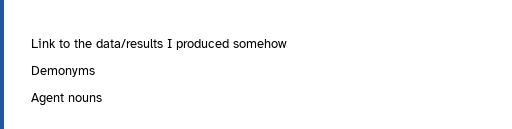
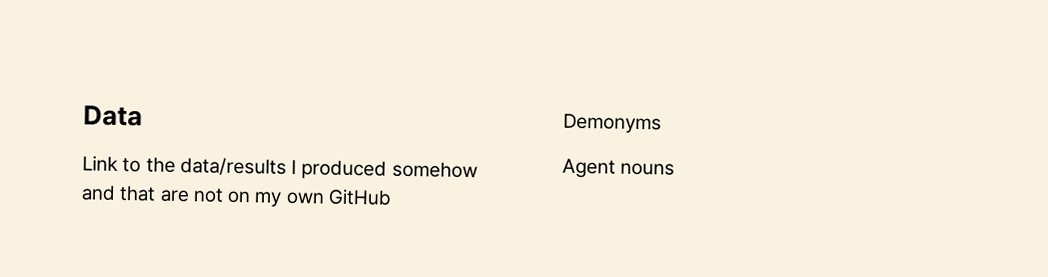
+ Data
- Link to the data/results I produced somehow
+ Link to the data/results I produced somehow and that are not on my own GitHub

